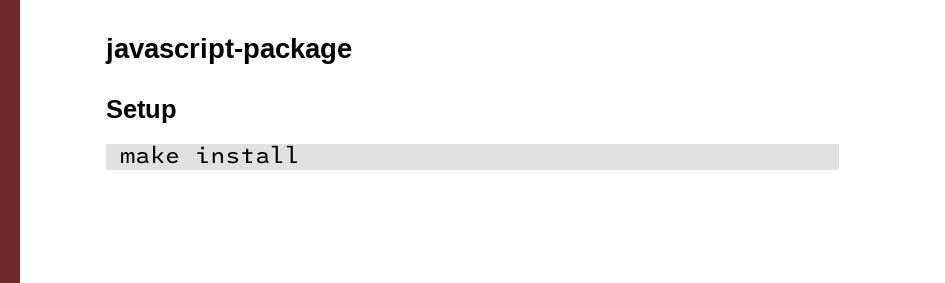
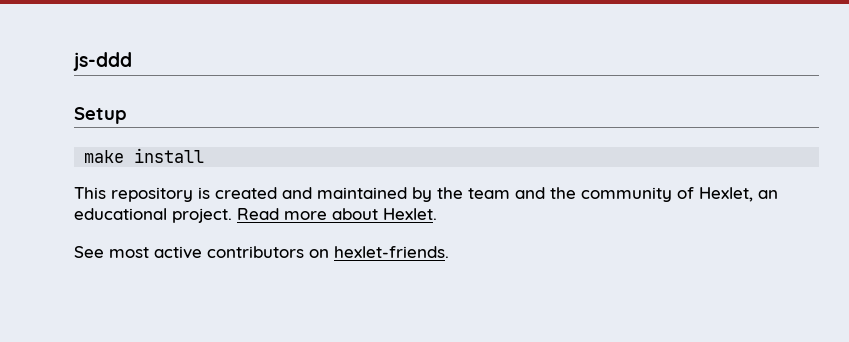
- javascript-package
+ js-ddd
+ This repository is created and maintained by the team and the community of Hexlet, an educational project. Read more about Hexlet.
+ See most active contributors on hexlet-friends.

